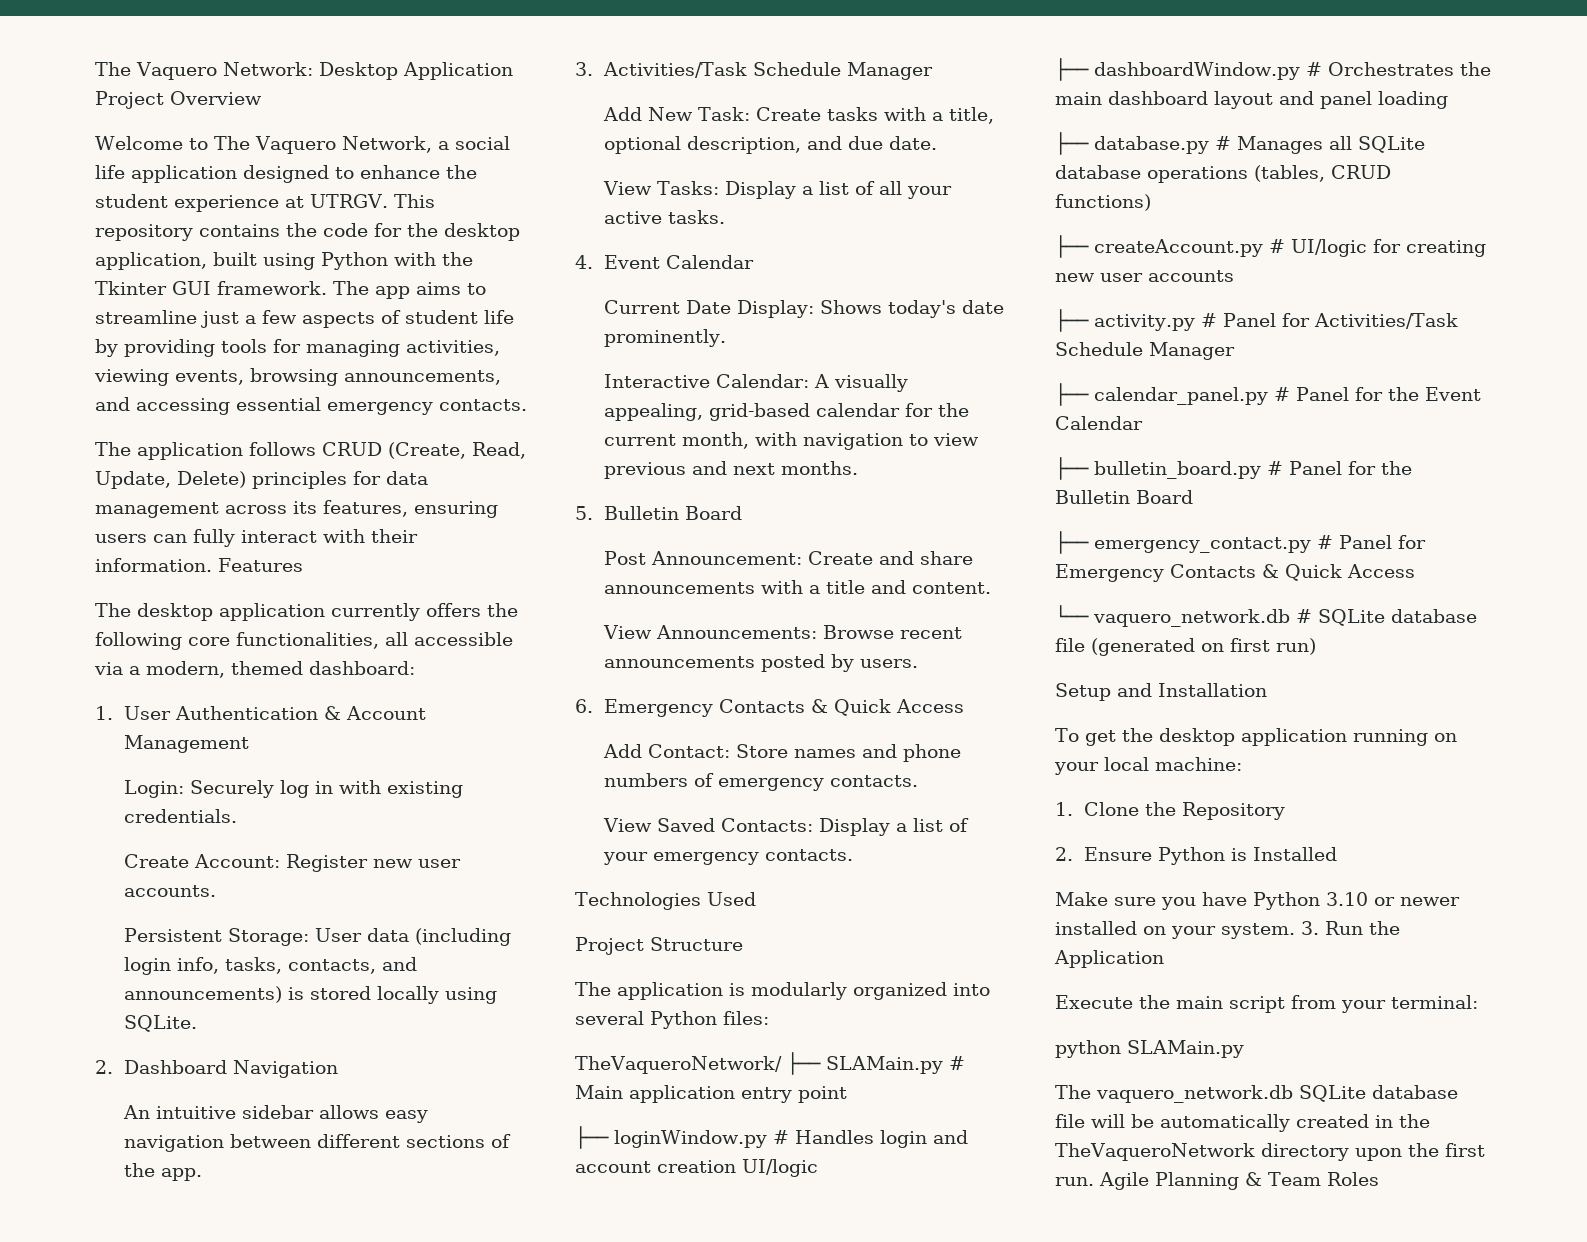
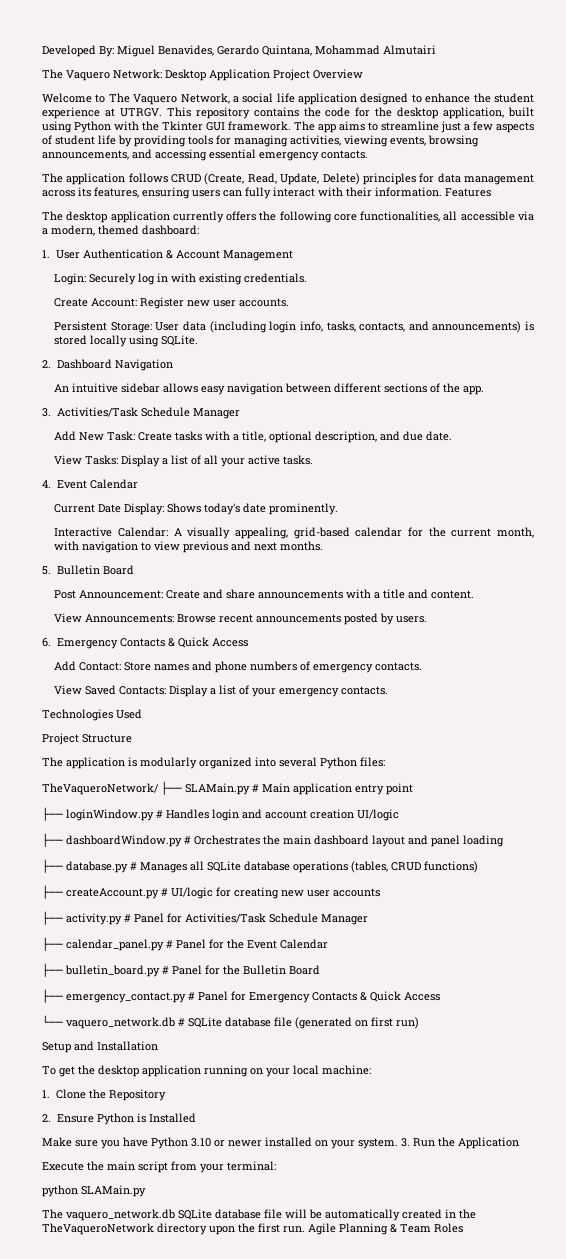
+ Developed By: Miguel Benavides, Gerardo Quintana, Mohammad Almutairi

